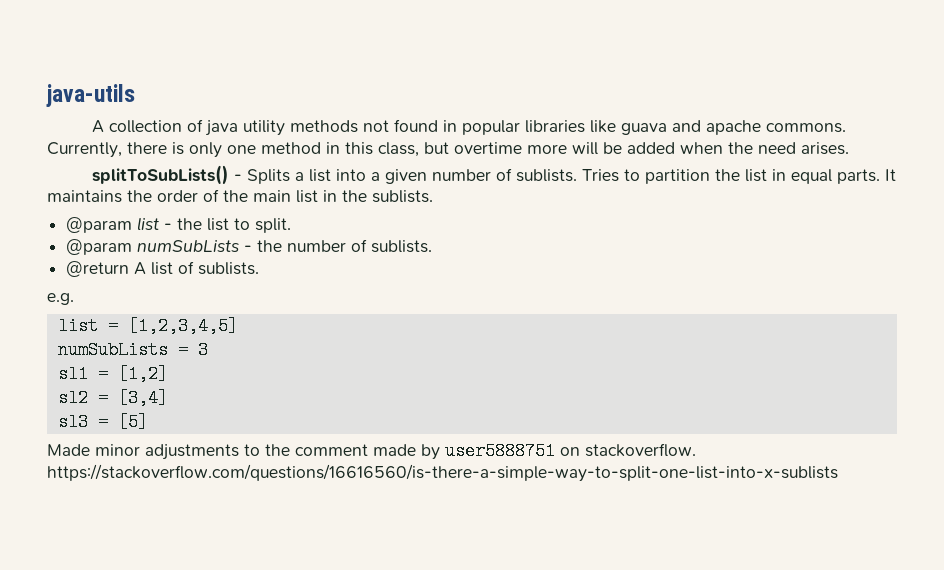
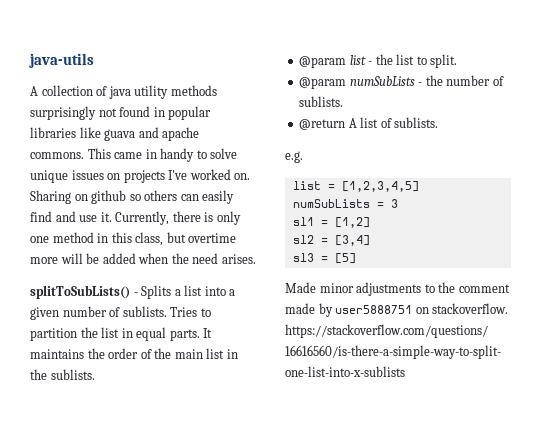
- A collection of java utility methods not found in popular libraries like guava and apache commons.
+ A collection of java utility methods surprisingly not found in popular libraries like guava and apache commons.
+ This came in handy to solve unique issues on projects I've worked on. Sharing on github so others can easily find and use it.

